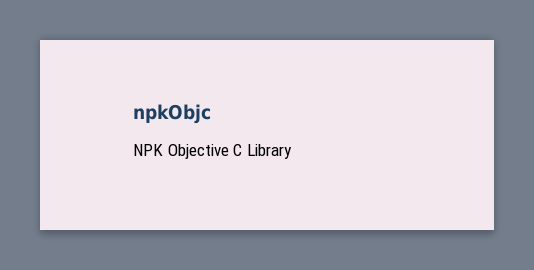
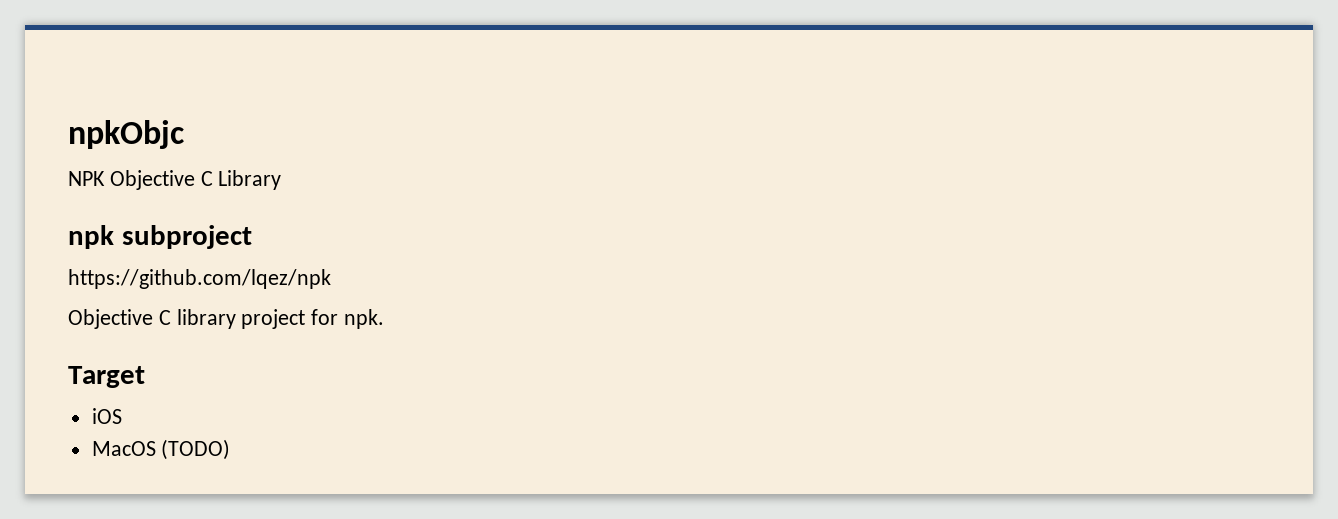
+ npk subproject
+ https://github.com/lqez/npk
+ Objective C library project for npk.
+ Target
+ iOS
+ MacOS (TODO)

